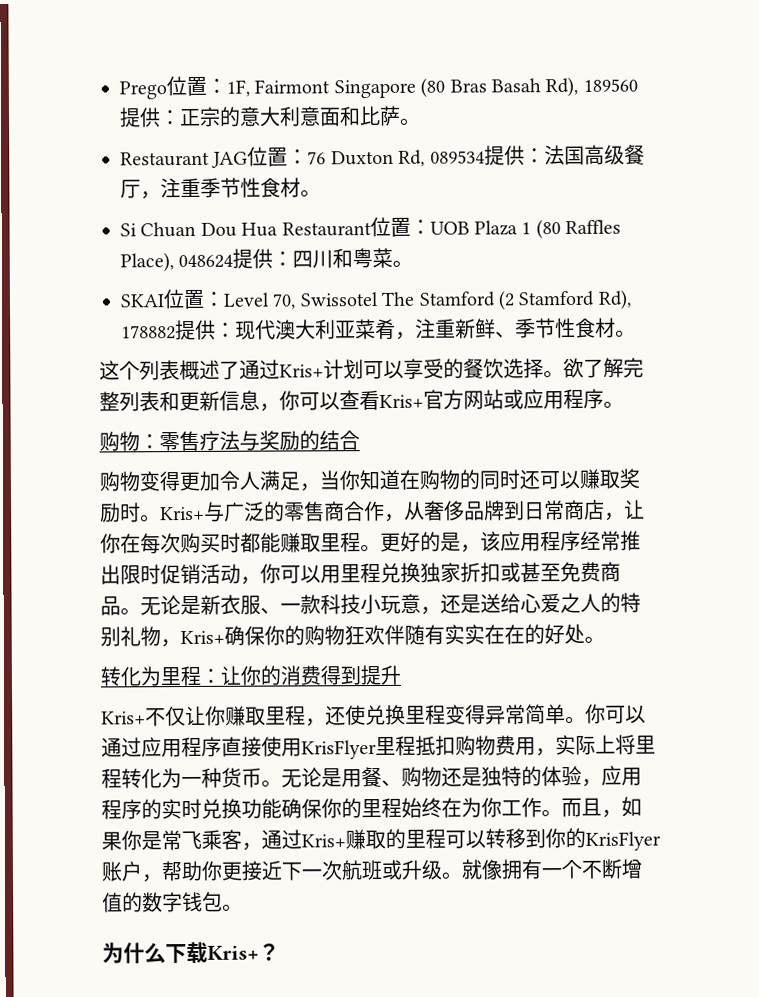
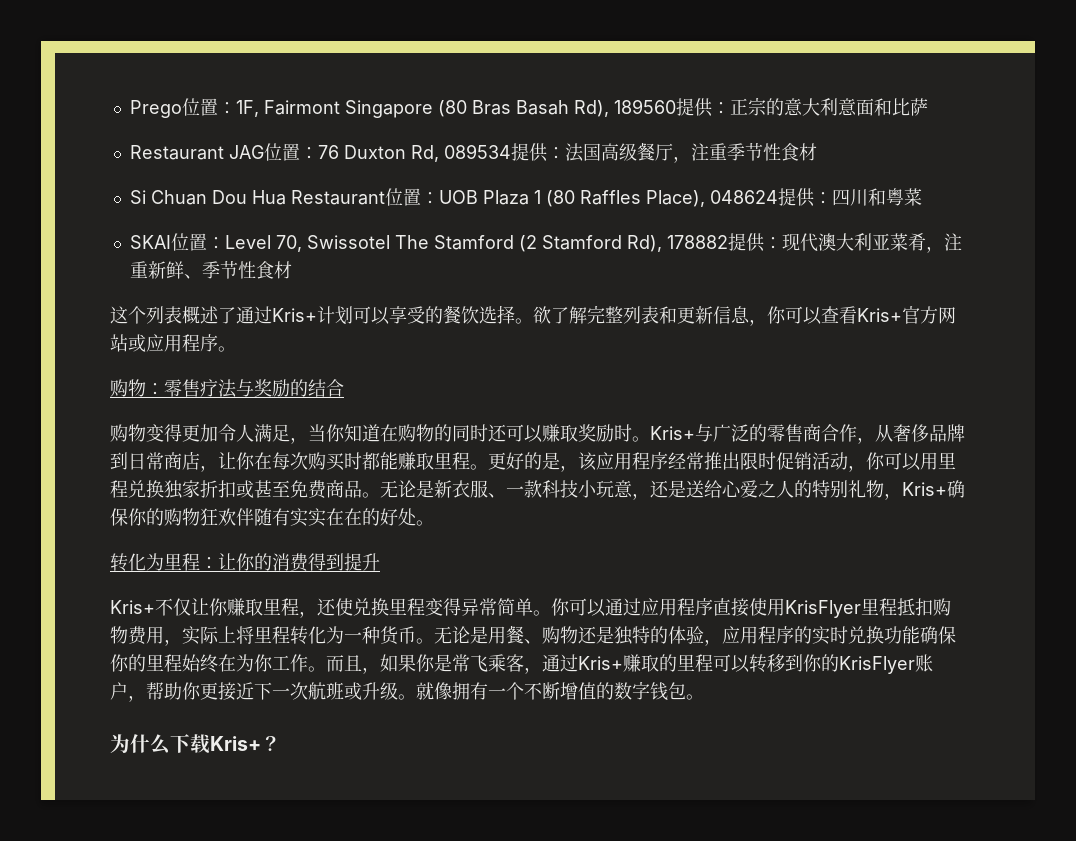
- Prego位置：1F, Fairmont Singapore (80 Bras Basah Rd), 189560提供：正宗的意大利意面和比萨。
+ Prego位置：1F, Fairmont Singapore (80 Bras Basah Rd), 189560提供：正宗的意大利意面和比萨
- Restaurant JAG位置：76 Duxton Rd, 089534提供：法国高级餐厅，注重季节性食材。
+ Restaurant JAG位置：76 Duxton Rd, 089534提供：法国高级餐厅，注重季节性食材
- Si Chuan Dou Hua Restaurant位置：UOB Plaza 1 (80 Raffles Place), 048624提供：四川和粤菜。
+ Si Chuan Dou Hua Restaurant位置：UOB Plaza 1 (80 Raffles Place), 048624提供：四川和粤菜
- SKAI位置：Level 70, Swissotel The Stamford (2 Stamford Rd), 178882提供：现代澳大利亚菜肴，注重新鲜、季节性食材。
+ SKAI位置：Level 70, Swissotel The Stamford (2 Stamford Rd), 178882提供：现代澳大利亚菜肴，注重新鲜、季节性食材

